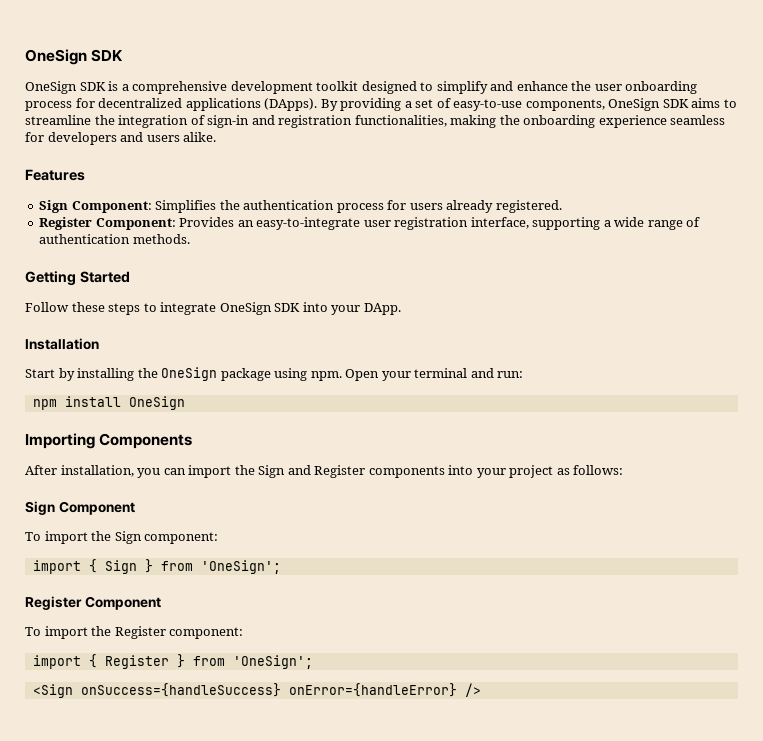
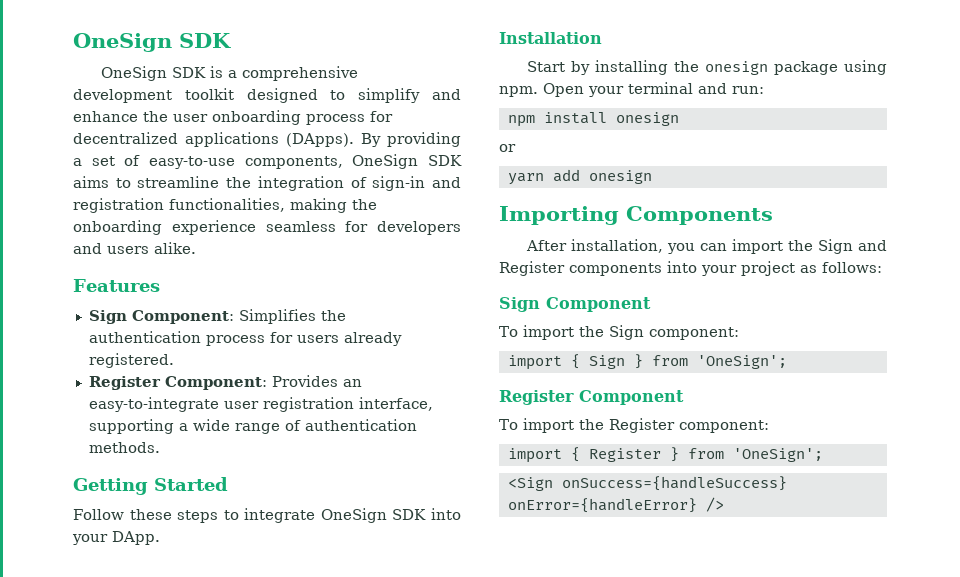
- Start by installing the OneSign package using npm.
+ Start by installing the onesign package using npm.
- npm install OneSign
+ npm install onesign
+ or
+ yarn add onesign

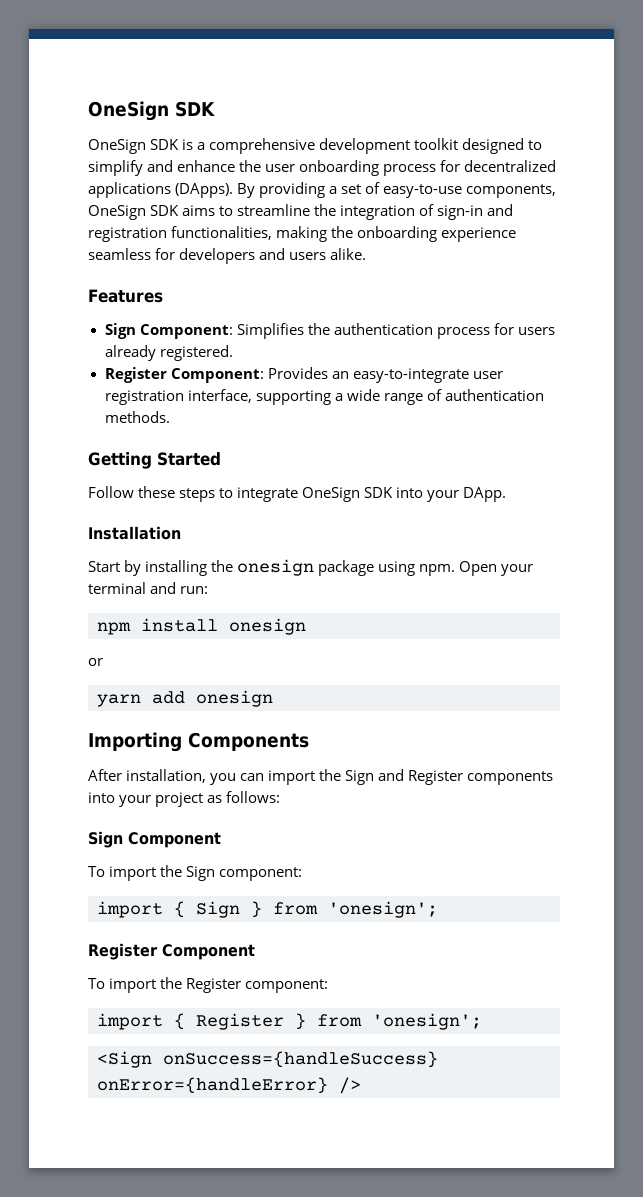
- import { Sign } from 'OneSign';
+ import { Sign } from 'onesign';
- import { Register } from 'OneSign';
+ import { Register } from 'onesign';

